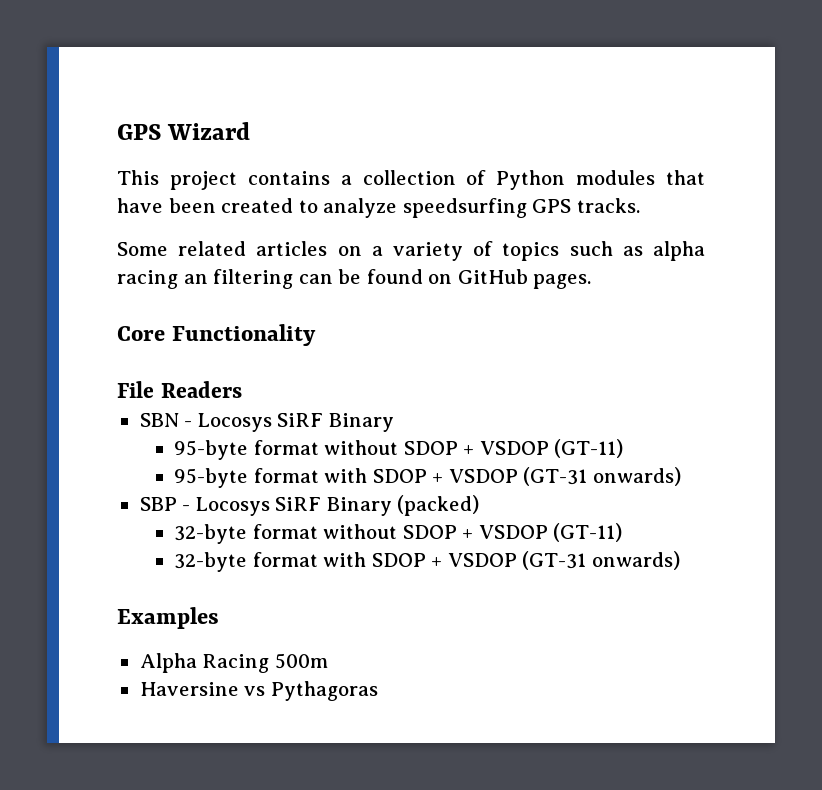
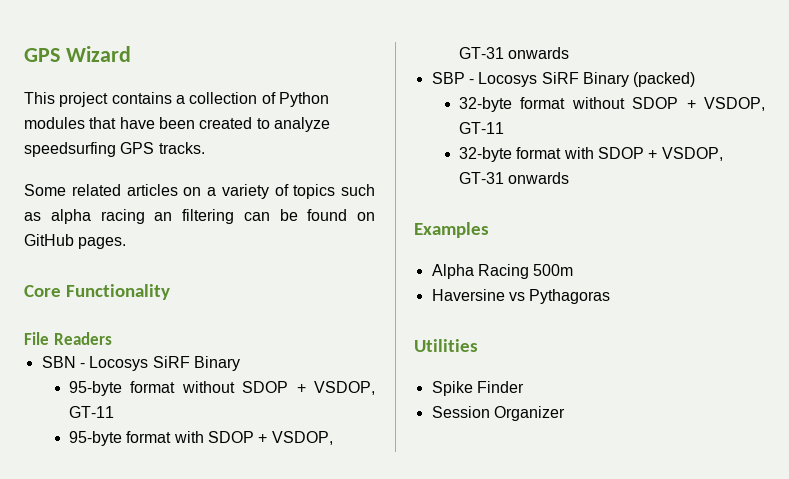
- 95-byte format without SDOP + VSDOP (GT-11)
+ 95-byte format without SDOP + VSDOP, GT-11
- 95-byte format with SDOP + VSDOP (GT-31 onwards)
+ 95-byte format with SDOP + VSDOP, GT-31 onwards
- 32-byte format without SDOP + VSDOP (GT-11)
+ 32-byte format without SDOP + VSDOP, GT-11
- 32-byte format with SDOP + VSDOP (GT-31 onwards)
+ 32-byte format with SDOP + VSDOP, GT-31 onwards
+ Utilities
+ Spike Finder
+ Session Organizer

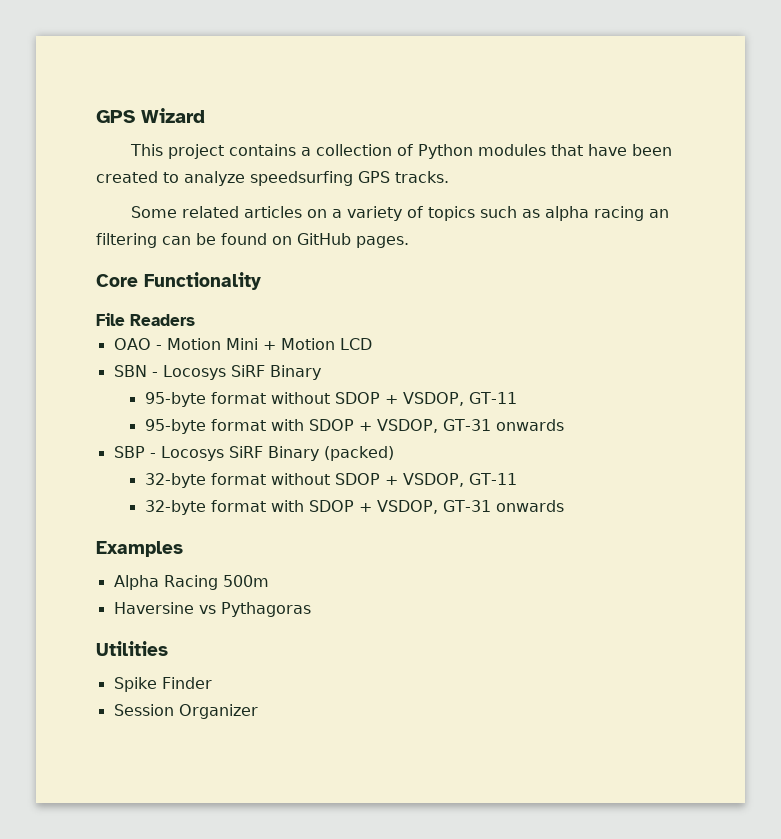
+ OAO - Motion Mini + Motion LCD

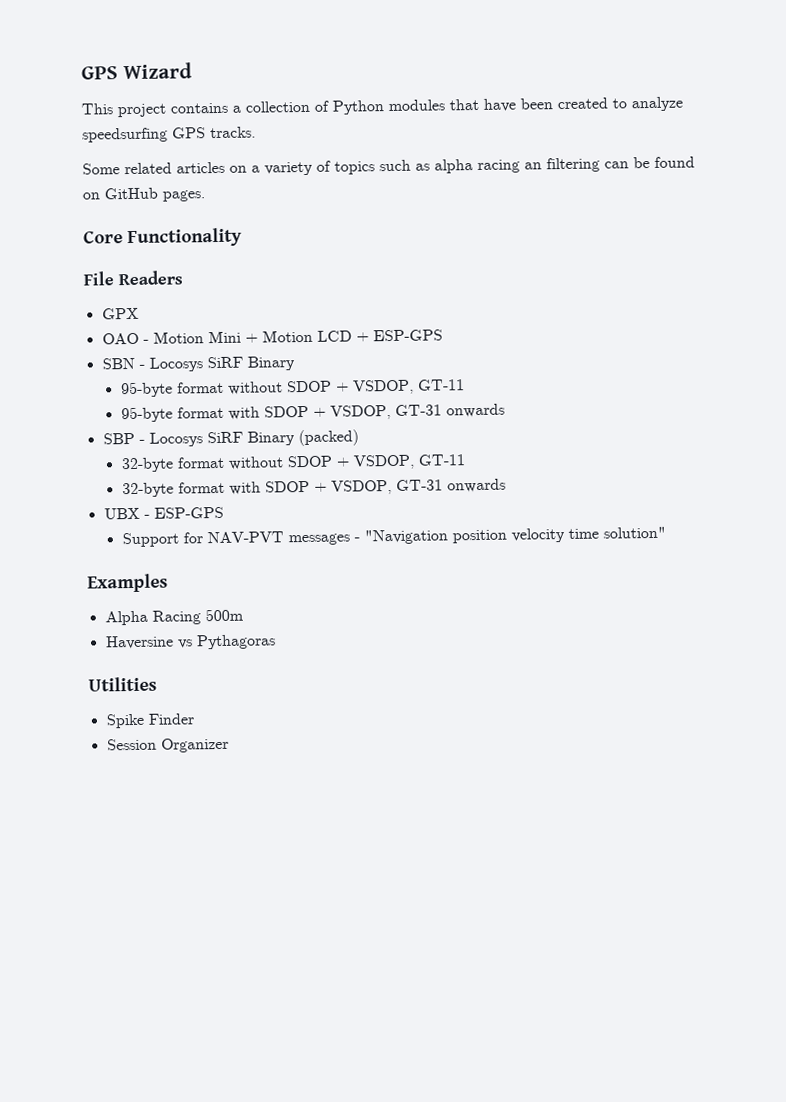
+ GPX
- OAO - Motion Mini + Motion LCD
+ OAO - Motion Mini + Motion LCD + ESP-GPS
+ UBX - ESP-GPS
+ Support for NAV-PVT messages - "Navigation position velocity time solution"

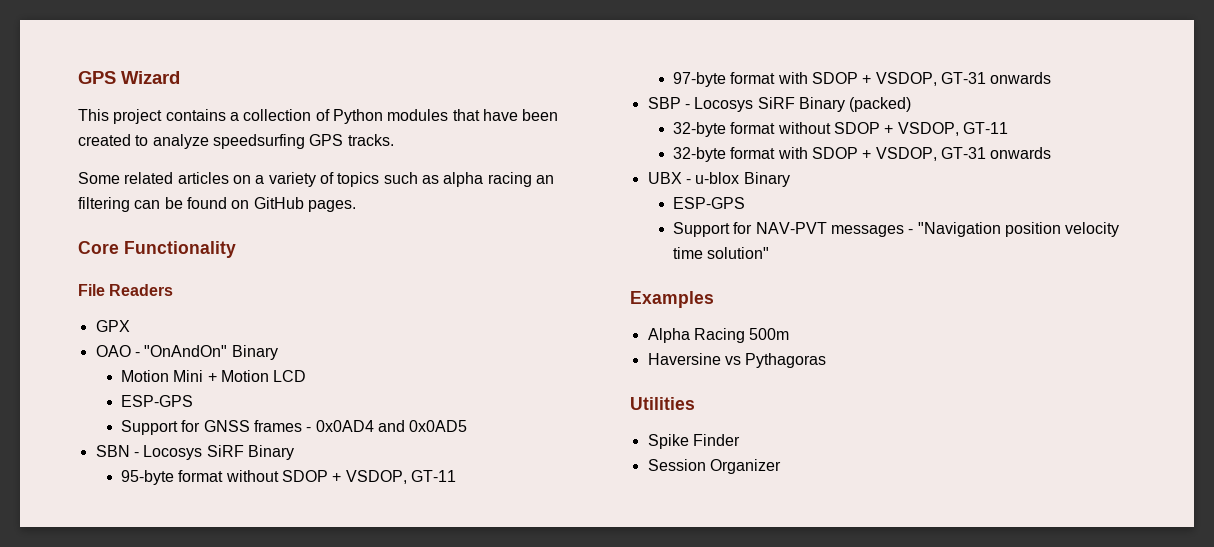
- OAO - Motion Mini + Motion LCD + ESP-GPS
+ OAO - "OnAndOn" Binary
+ Motion Mini + Motion LCD
+ ESP-GPS
+ Support for GNSS frames - 0x0AD4 and 0x0AD5
- 95-byte format with SDOP + VSDOP, GT-31 onwards
+ 97-byte format with SDOP + VSDOP, GT-31 onwards
- UBX - ESP-GPS
+ UBX - u-blox Binary
+ ESP-GPS

